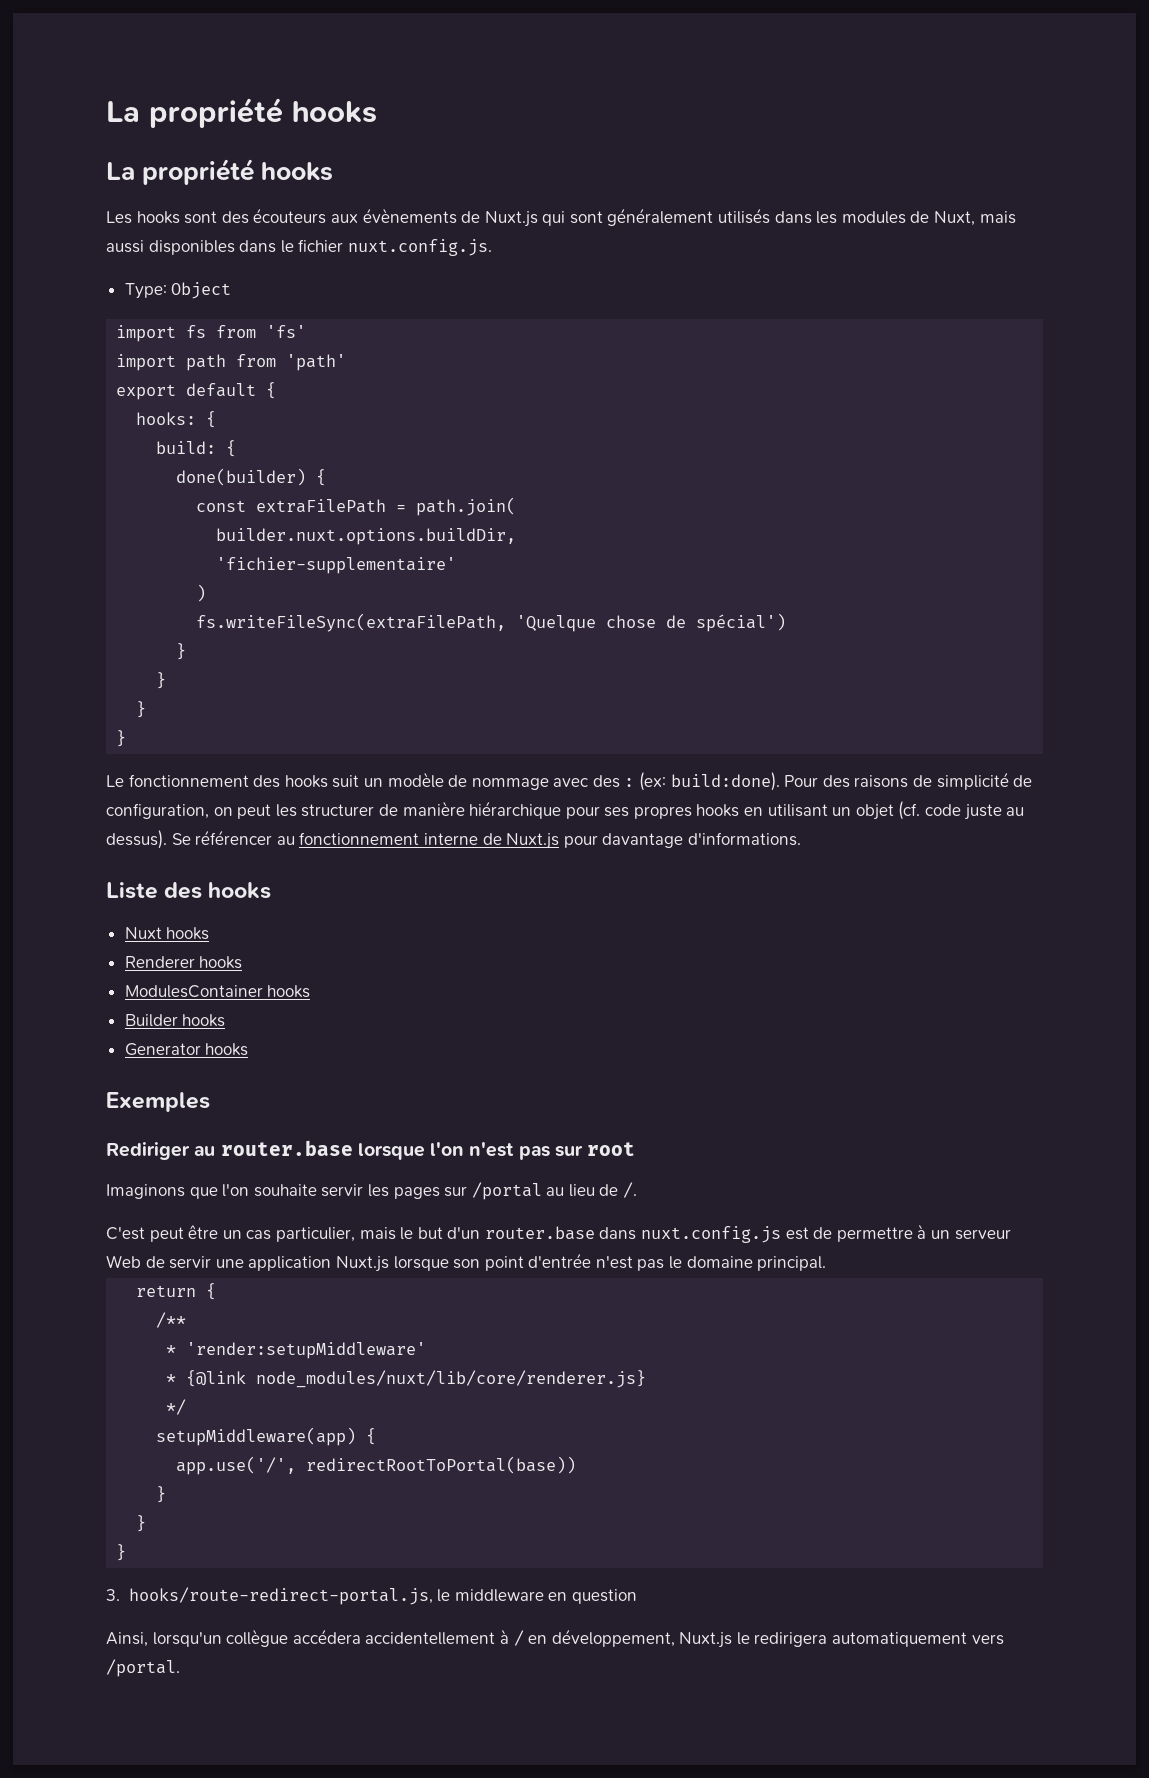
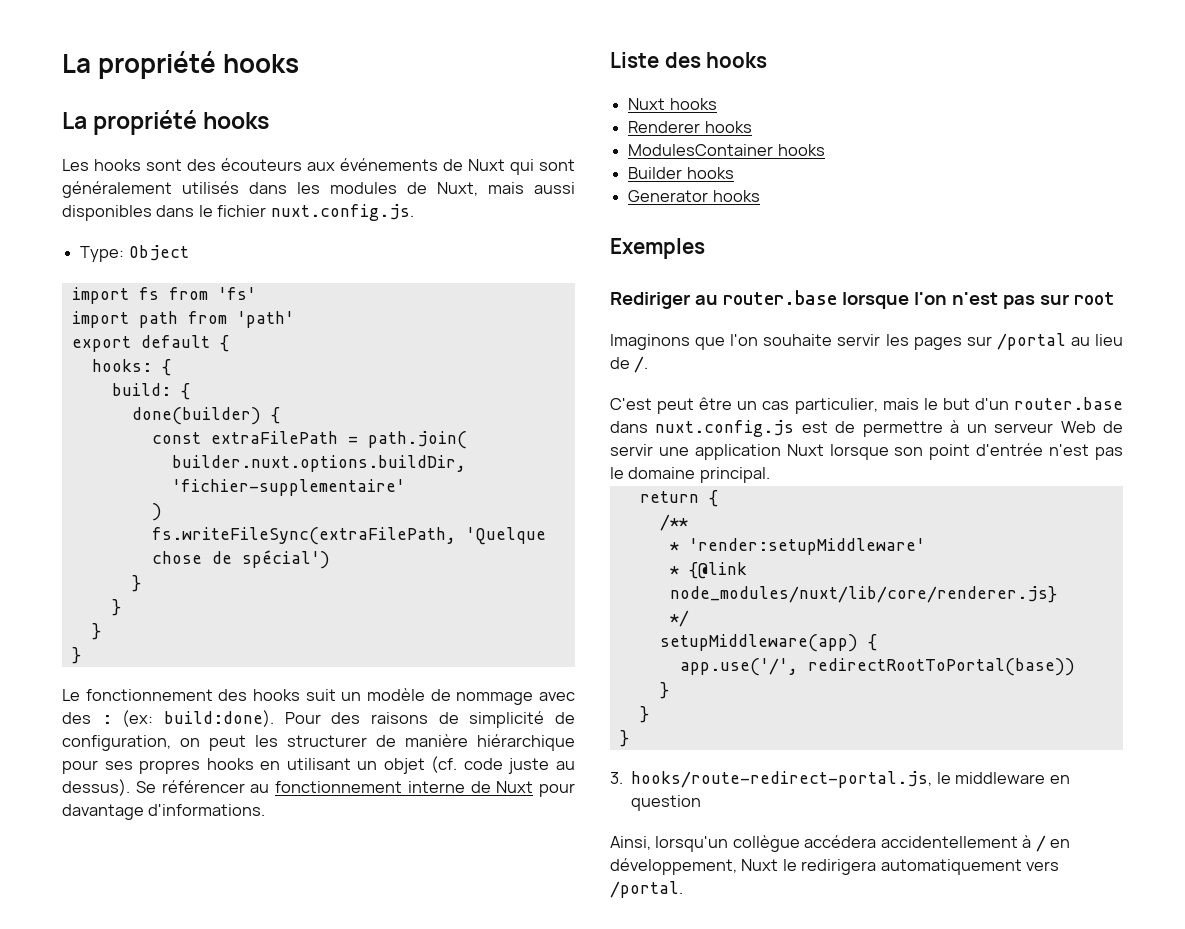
- Les hooks sont des écouteurs aux évènements de Nuxt.js qui sont généralement utilisés dans les modules de Nuxt, mais aussi disponibles dans le fichier nuxt.config.js.
+ Les hooks sont des écouteurs aux événements de Nuxt qui sont généralement utilisés dans les modules de Nuxt, mais aussi disponibles dans le fichier nuxt.config.js.
- Se référencer au fonctionnement interne de Nuxt.js pour davantage d'informations.
+ Se référencer au fonctionnement interne de Nuxt pour davantage d'informations.
- C'est peut être un cas particulier, mais le but d'un router.base dans nuxt.config.js est de permettre à un serveur Web de servir une application Nuxt.js lorsque son point d'entrée n'est pas le domaine principal.
+ C'est peut être un cas particulier, mais le but d'un router.base dans nuxt.config.js est de permettre à un serveur Web de servir une application Nuxt lorsque son point d'entrée n'est pas le domaine principal.
- Ainsi, lorsqu'un collègue accédera accidentellement à / en développement, Nuxt.js le redirigera automatiquement vers /portal.
+ Ainsi, lorsqu'un collègue accédera accidentellement à / en développement, Nuxt le redirigera automatiquement vers /portal.

